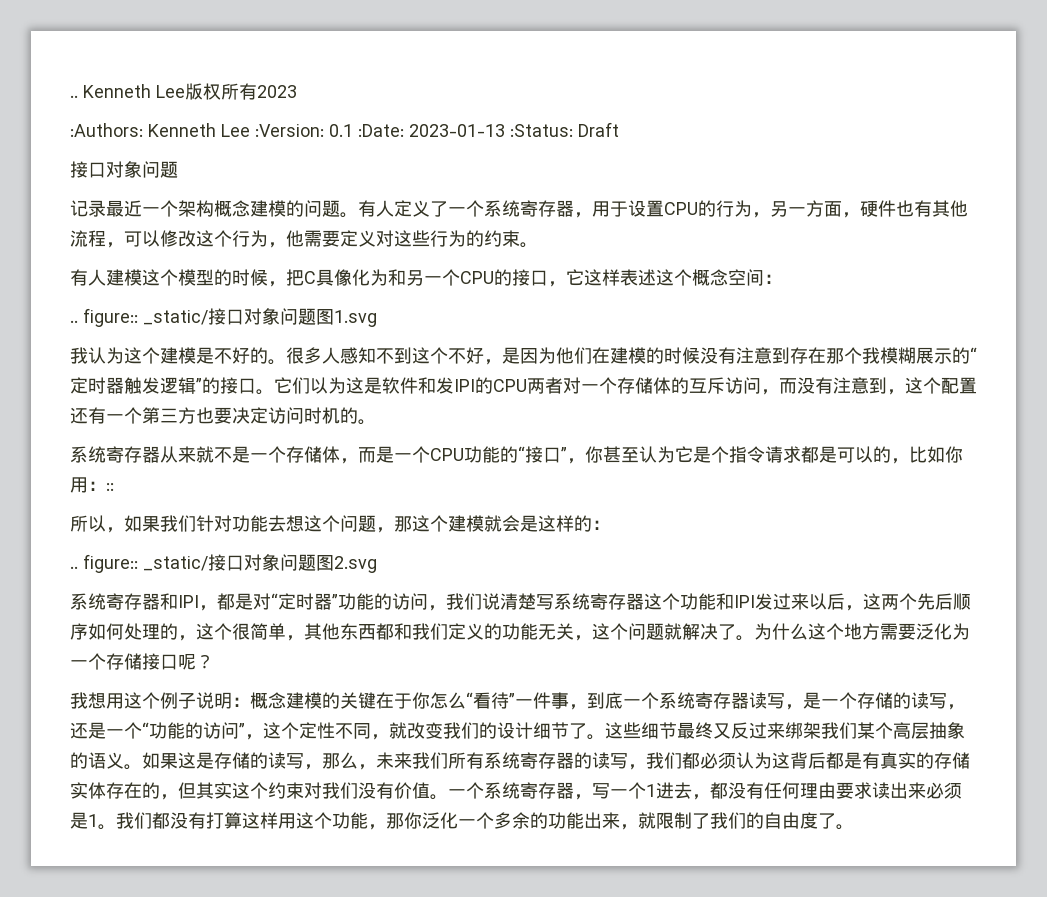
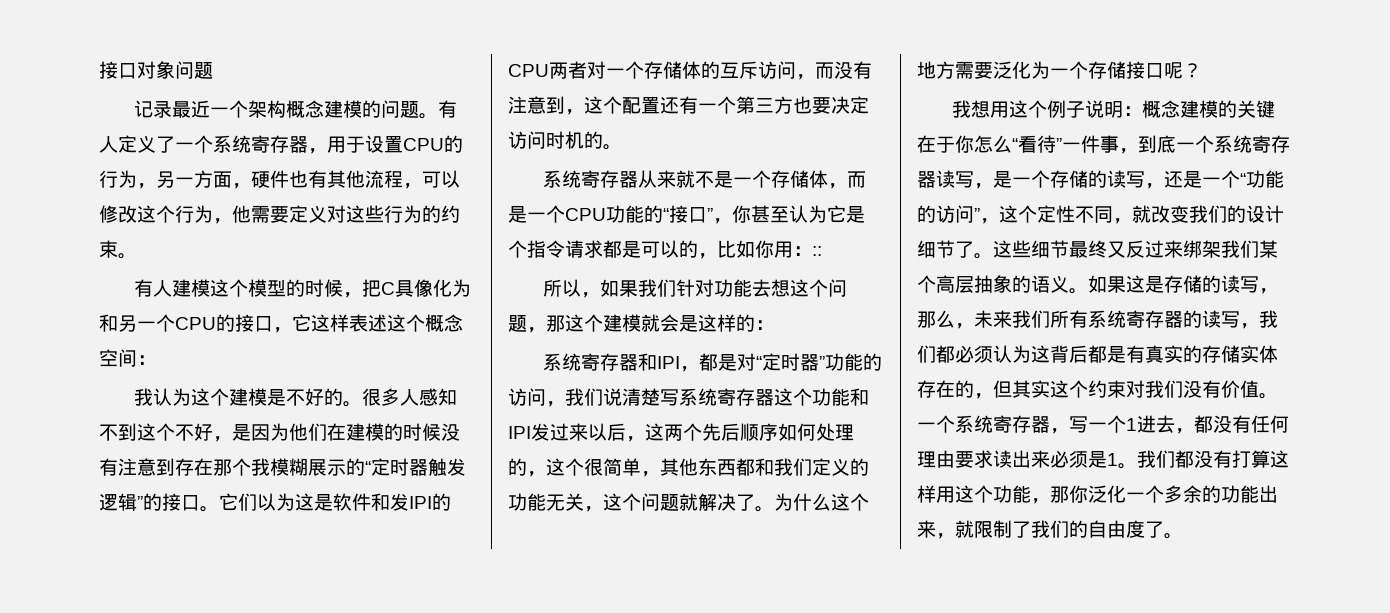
- .. Kenneth Lee版权所有2023
- :Authors: Kenneth Lee :Version: 0.1 :Date: 2023-01-13 :Status: Draft
- .. figure:: _static/接口对象问题图1.svg
- .. figure:: _static/接口对象问题图2.svg

